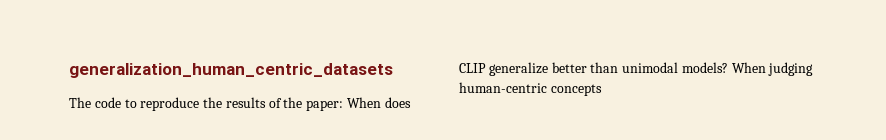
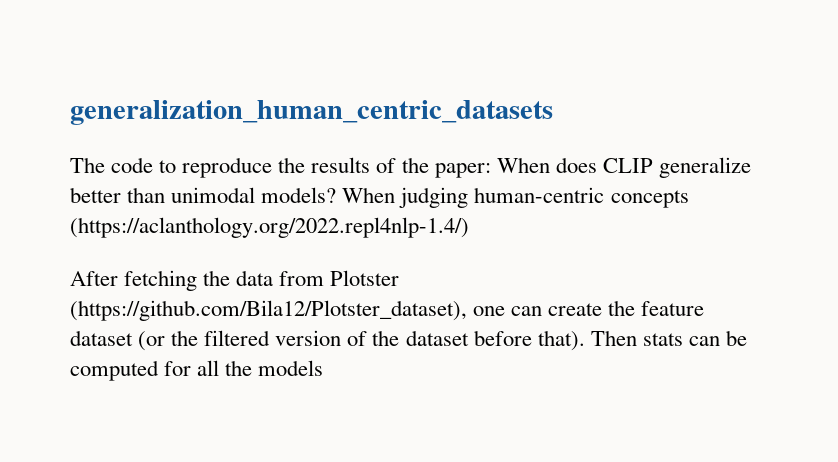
- When judging human-centric concepts
+ When judging human-centric concepts (https://aclanthology.org/2022.repl4nlp-1.4/)
+ After fetching the data from Plotster (https://github.com/Bila12/Plotster_dataset), one can create the feature dataset (or the filtered version of the dataset before that). Then stats can be computed for all the models

